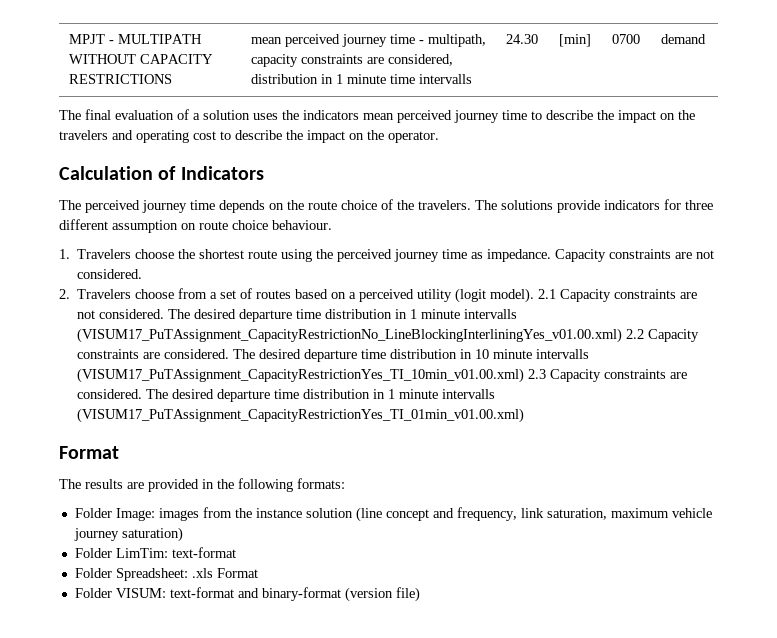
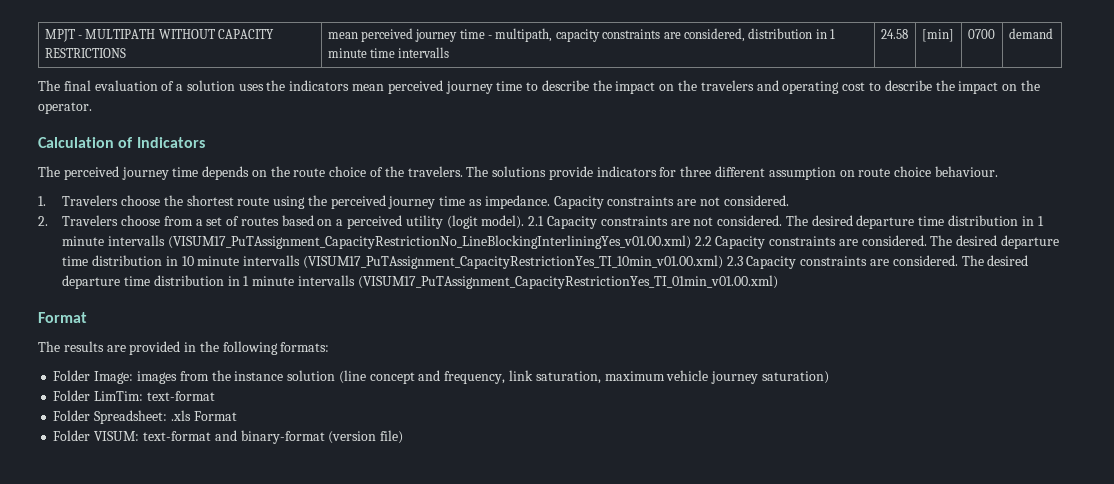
- MPJT - MULTIPATH WITHOUT CAPACITY RESTRICTIONS | mean perceived journey time - multipath, capacity constraints are considered, distribution in 1 minute time intervalls | 24.30 | [min] | 0700 | demand
+ MPJT - MULTIPATH WITHOUT CAPACITY RESTRICTIONS | mean perceived journey time - multipath, capacity constraints are considered, distribution in 1 minute time intervalls | 24.58 | [min] | 0700 | demand

